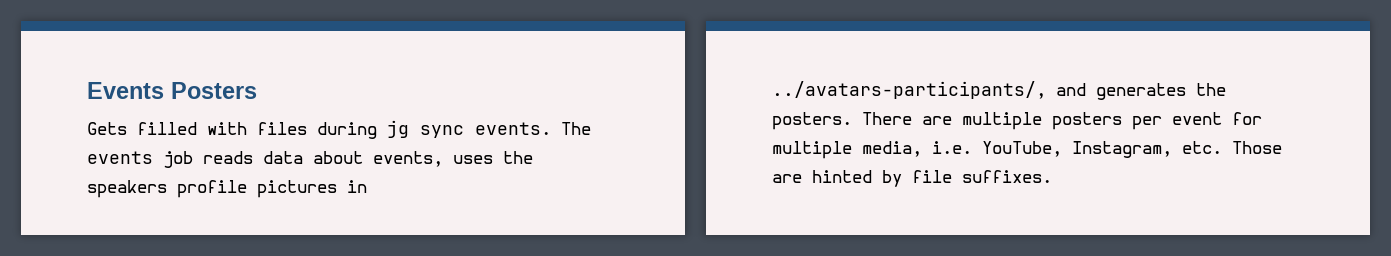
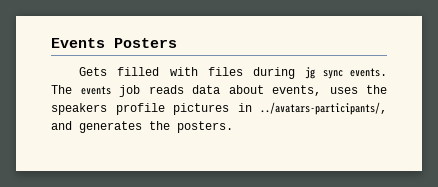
- There are multiple posters per event for multiple media, i.e. YouTube, Instagram, etc. Those are hinted by file suffixes.

